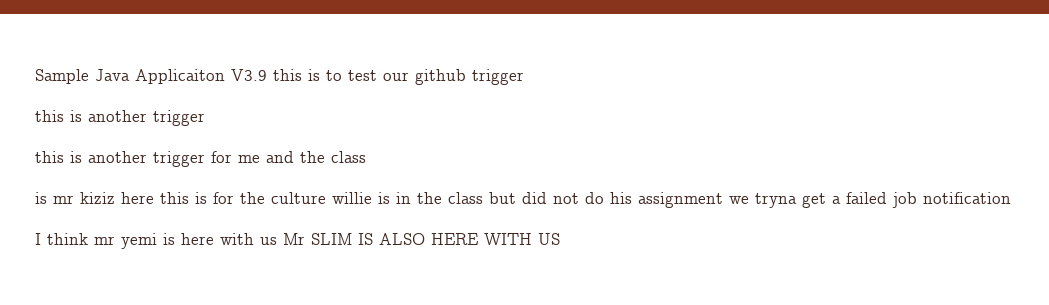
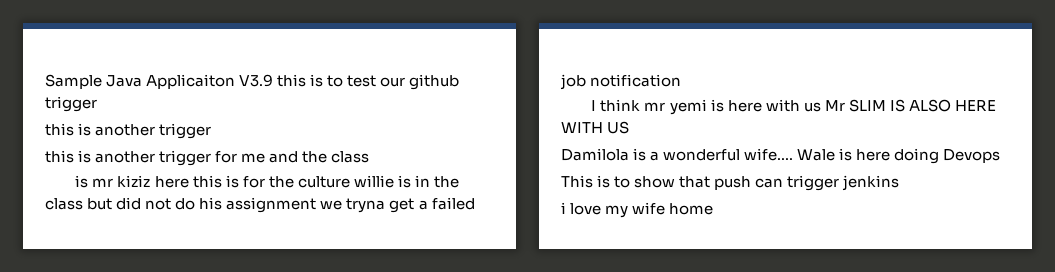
+ Damilola is a wonderful wife.... Wale is here doing Devops
+ This is to show that push can trigger jenkins
+ i love my wife home

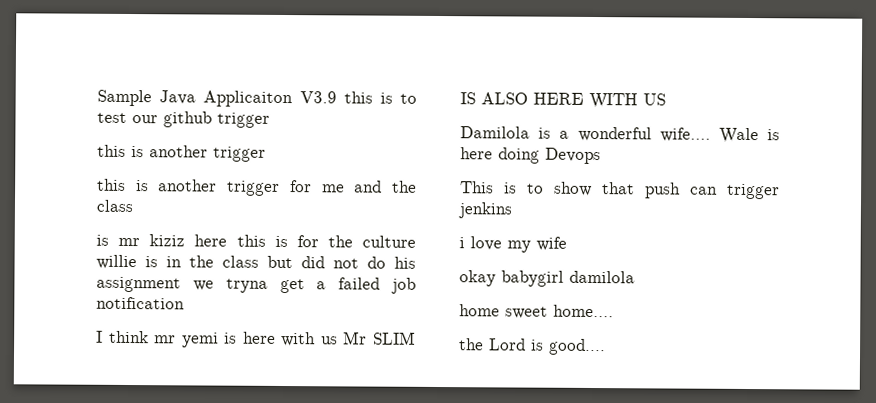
- i love my wife home
+ i love my wife
+ okay babygirl damilola
+ home sweet home....
+ the Lord is good....

